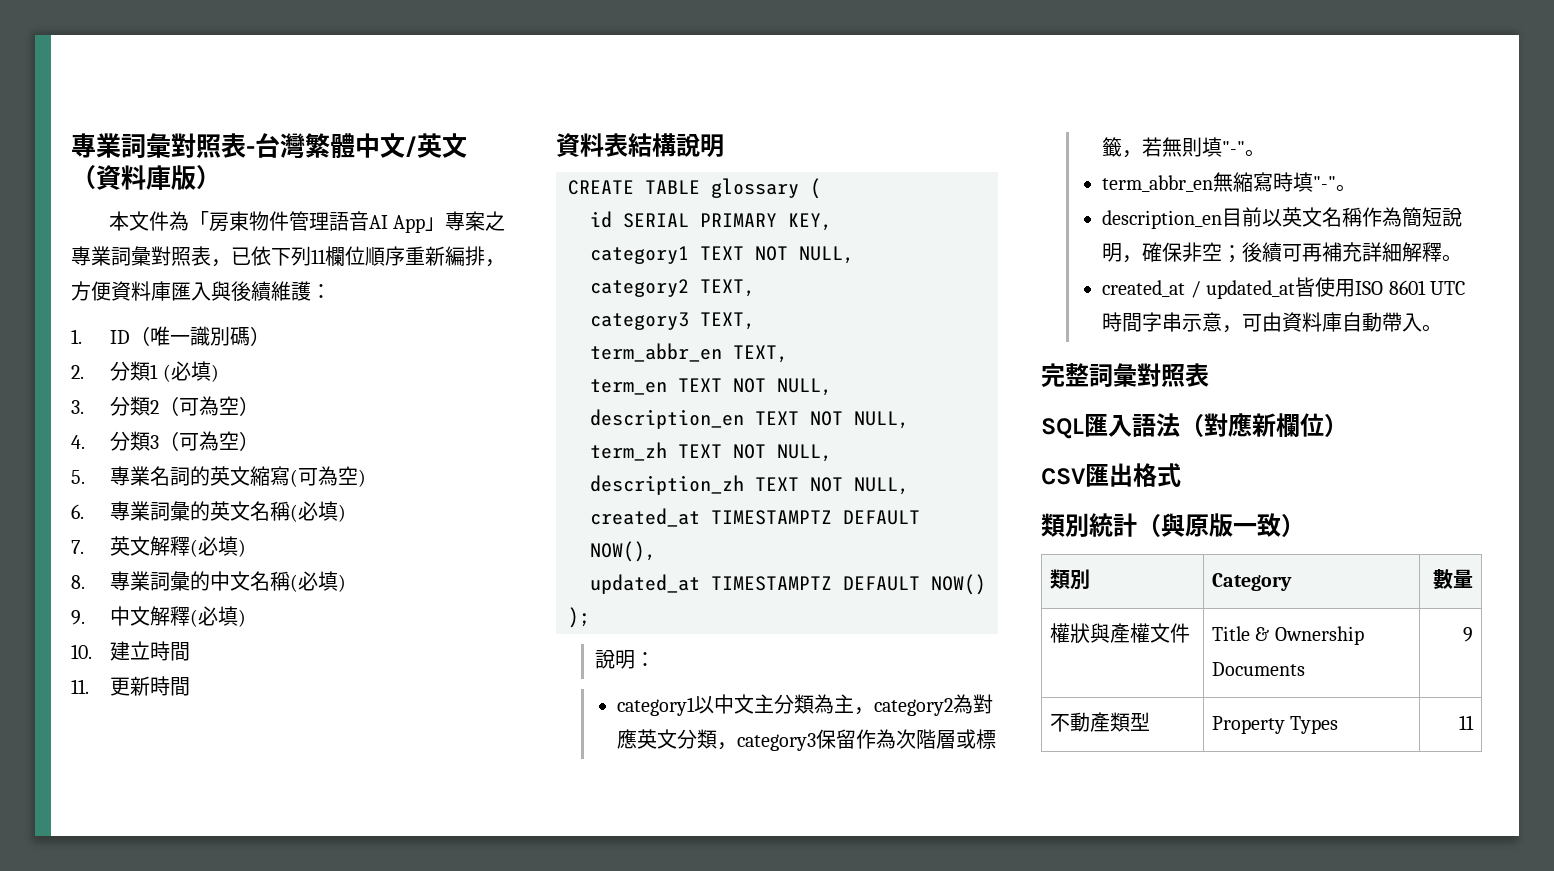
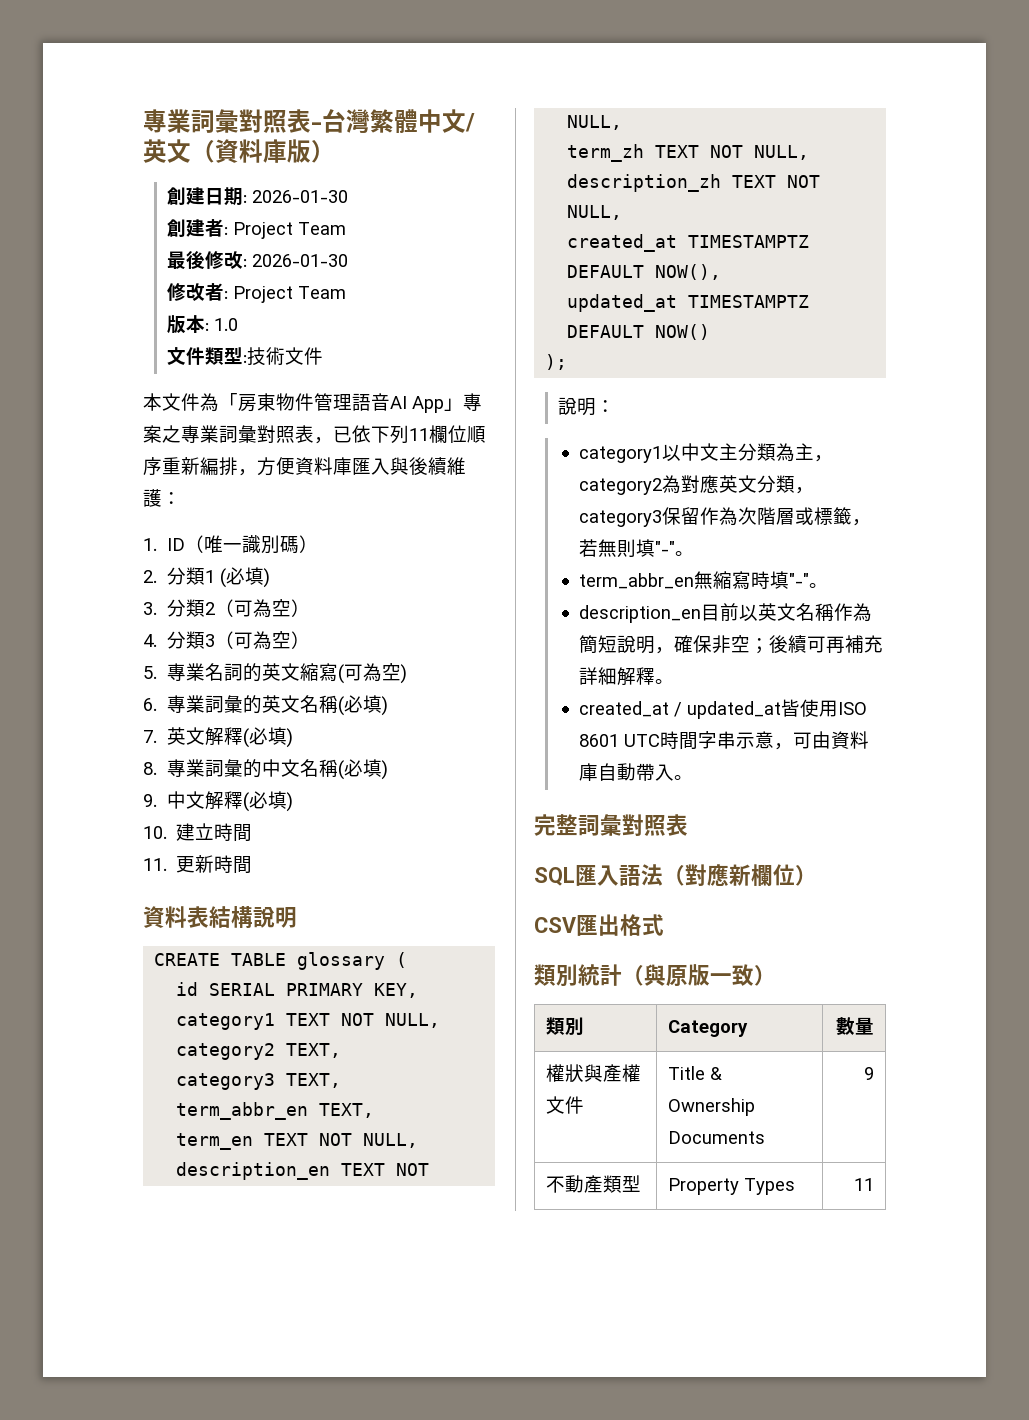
+ 創建日期: 2026-01-30
+ 創建者: Project Team
+ 最後修改: 2026-01-30
+ 修改者: Project Team
+ 版本: 1.0
+ 文件類型:技術文件

